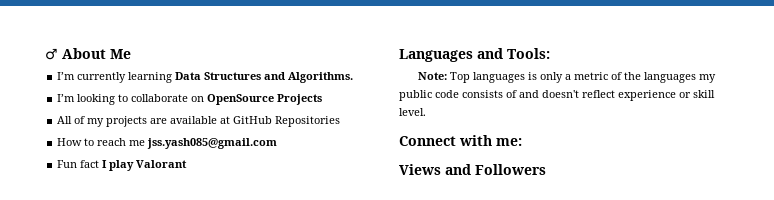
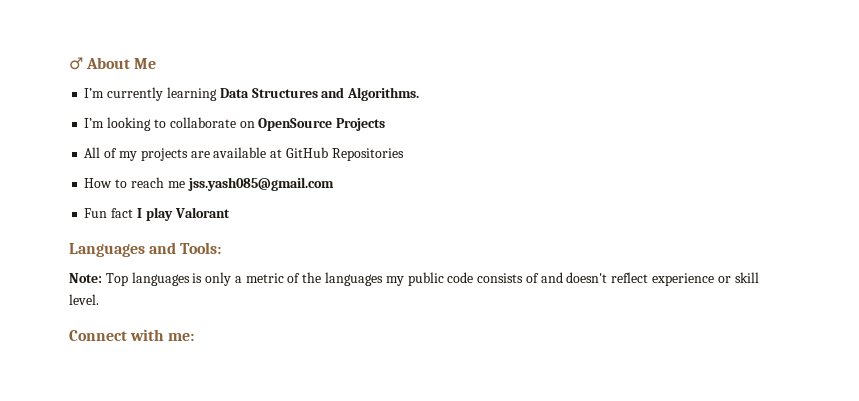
- Views and Followers

